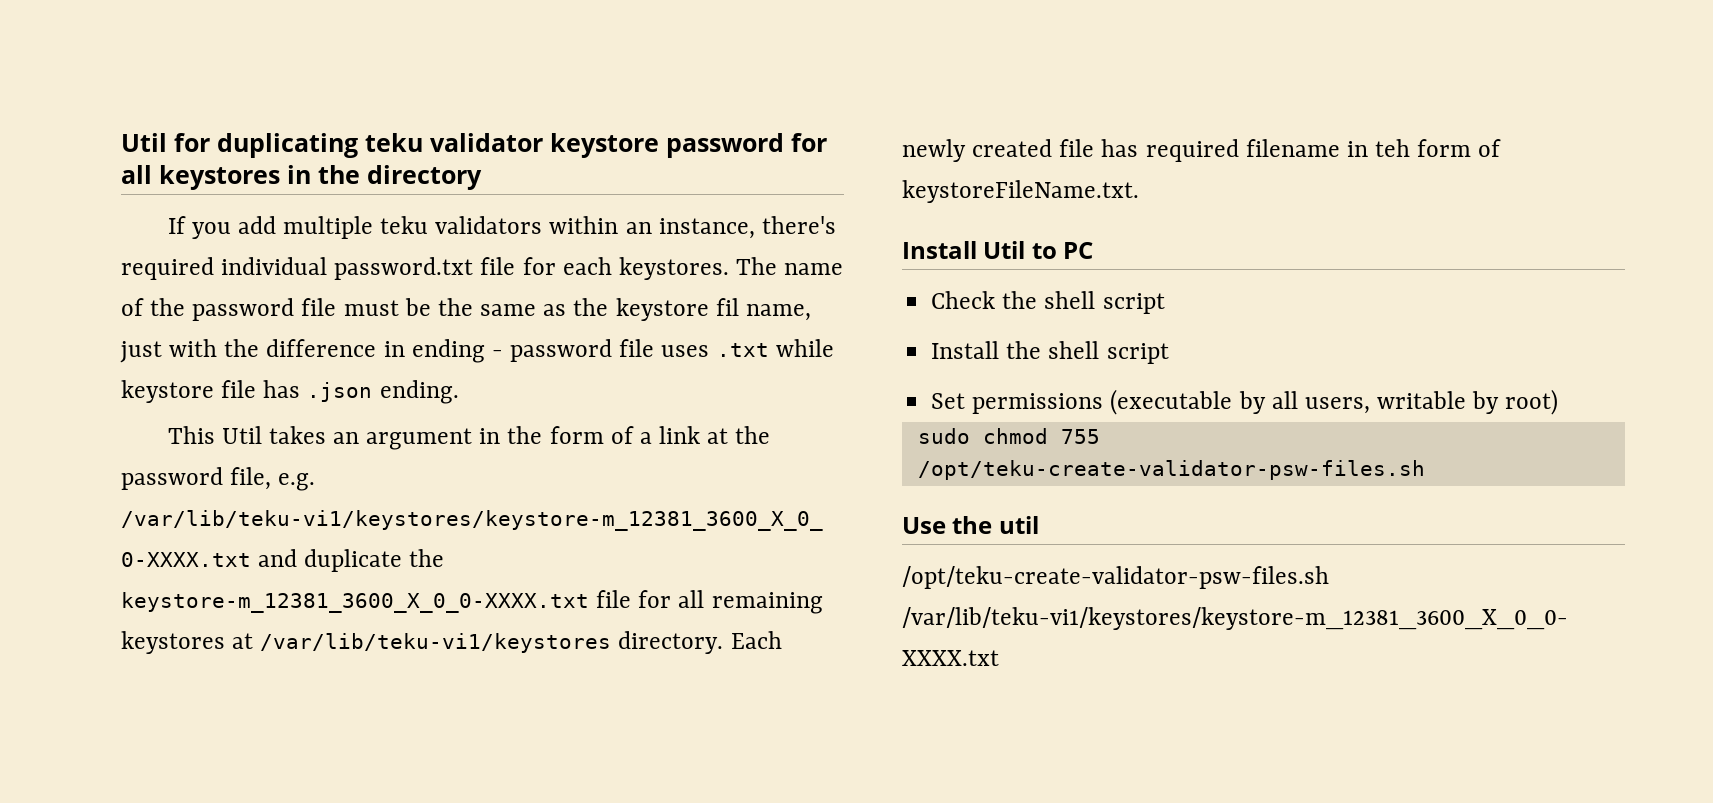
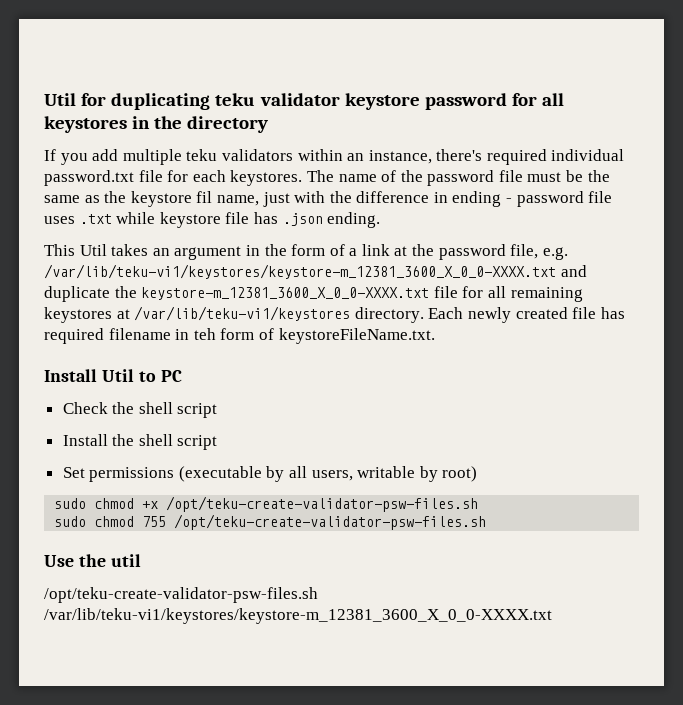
+ sudo chmod +x /opt/teku-create-validator-psw-files.sh

